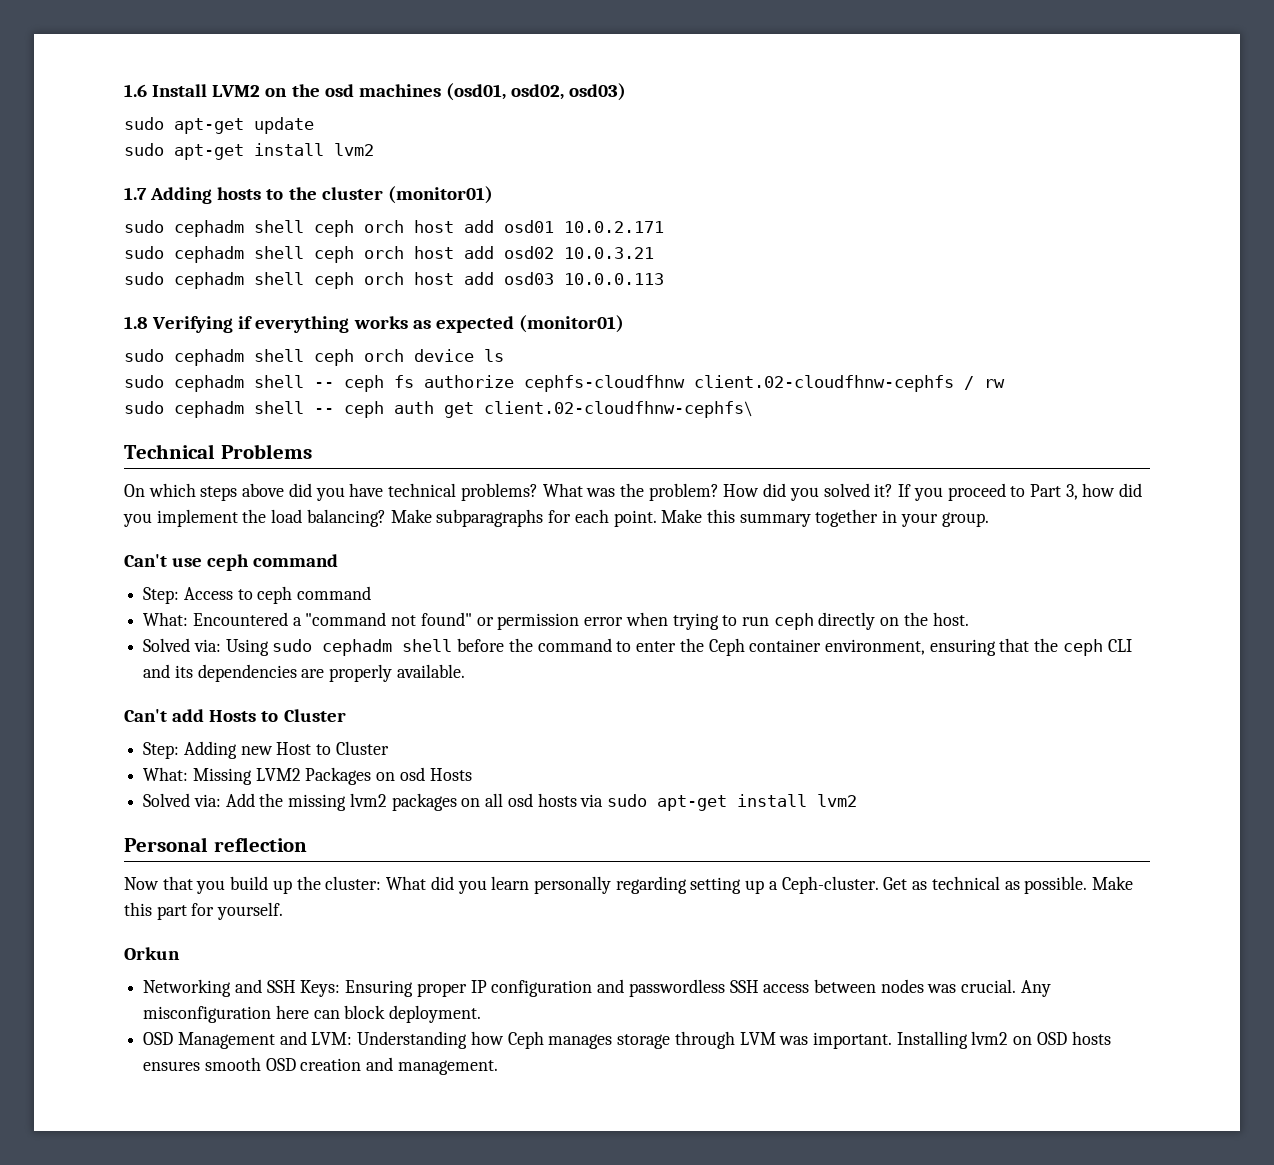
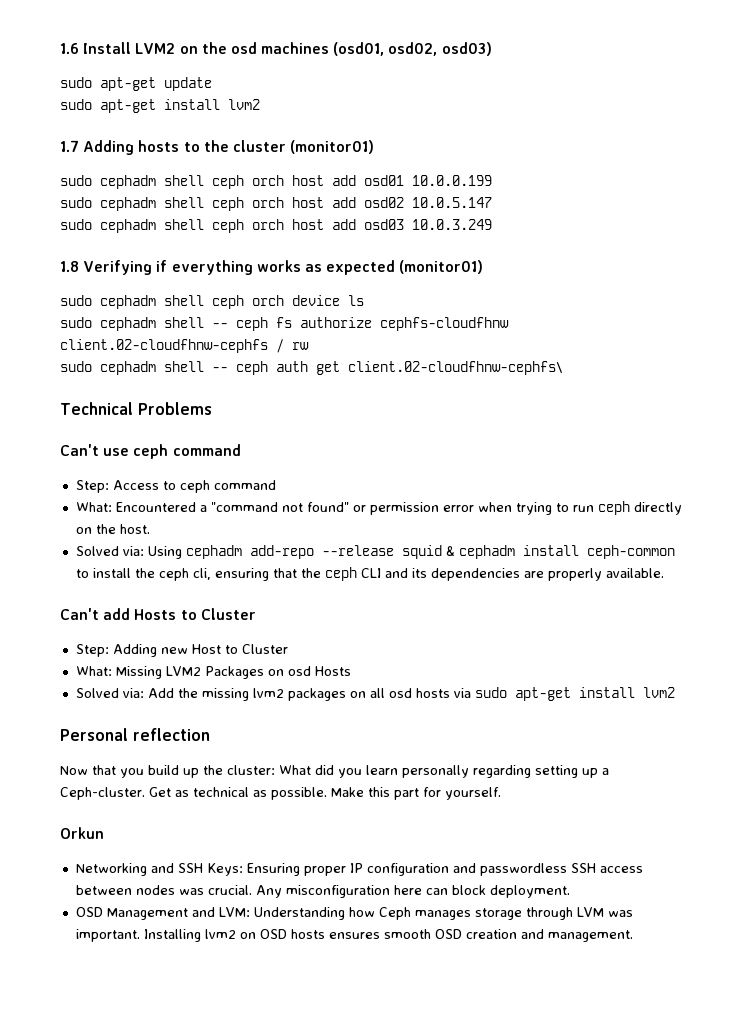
- sudo cephadm shell ceph orch host add osd01 10.0.2.171
+ sudo cephadm shell ceph orch host add osd01 10.0.0.199
- sudo cephadm shell ceph orch host add osd02 10.0.3.21
+ sudo cephadm shell ceph orch host add osd02 10.0.5.147
- sudo cephadm shell ceph orch host add osd03 10.0.0.113
+ sudo cephadm shell ceph orch host add osd03 10.0.3.249
- On which steps above did you have technical problems? What was the problem? How did you solved it? If you proceed to Part 3, how did you implement the load balancing? Make subparagraphs for each point. Make this summary together in your group.
- Solved via: Using sudo cephadm shell before the command to enter the Ceph container environment, ensuring that the ceph CLI and its dependencies are properly available.
+ Solved via: Using cephadm add-repo --release squid & cephadm install ceph-common to install the ceph cli, ensuring that the ceph CLI and its dependencies are properly available.

